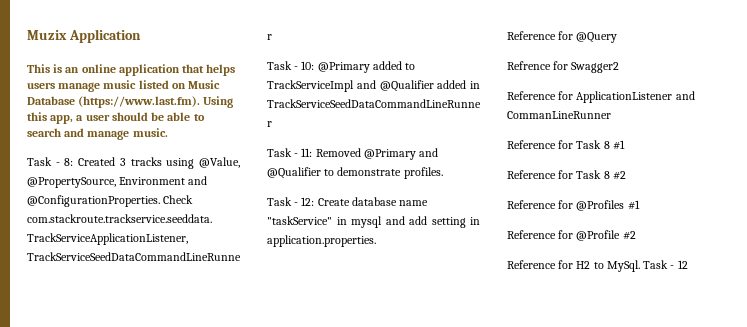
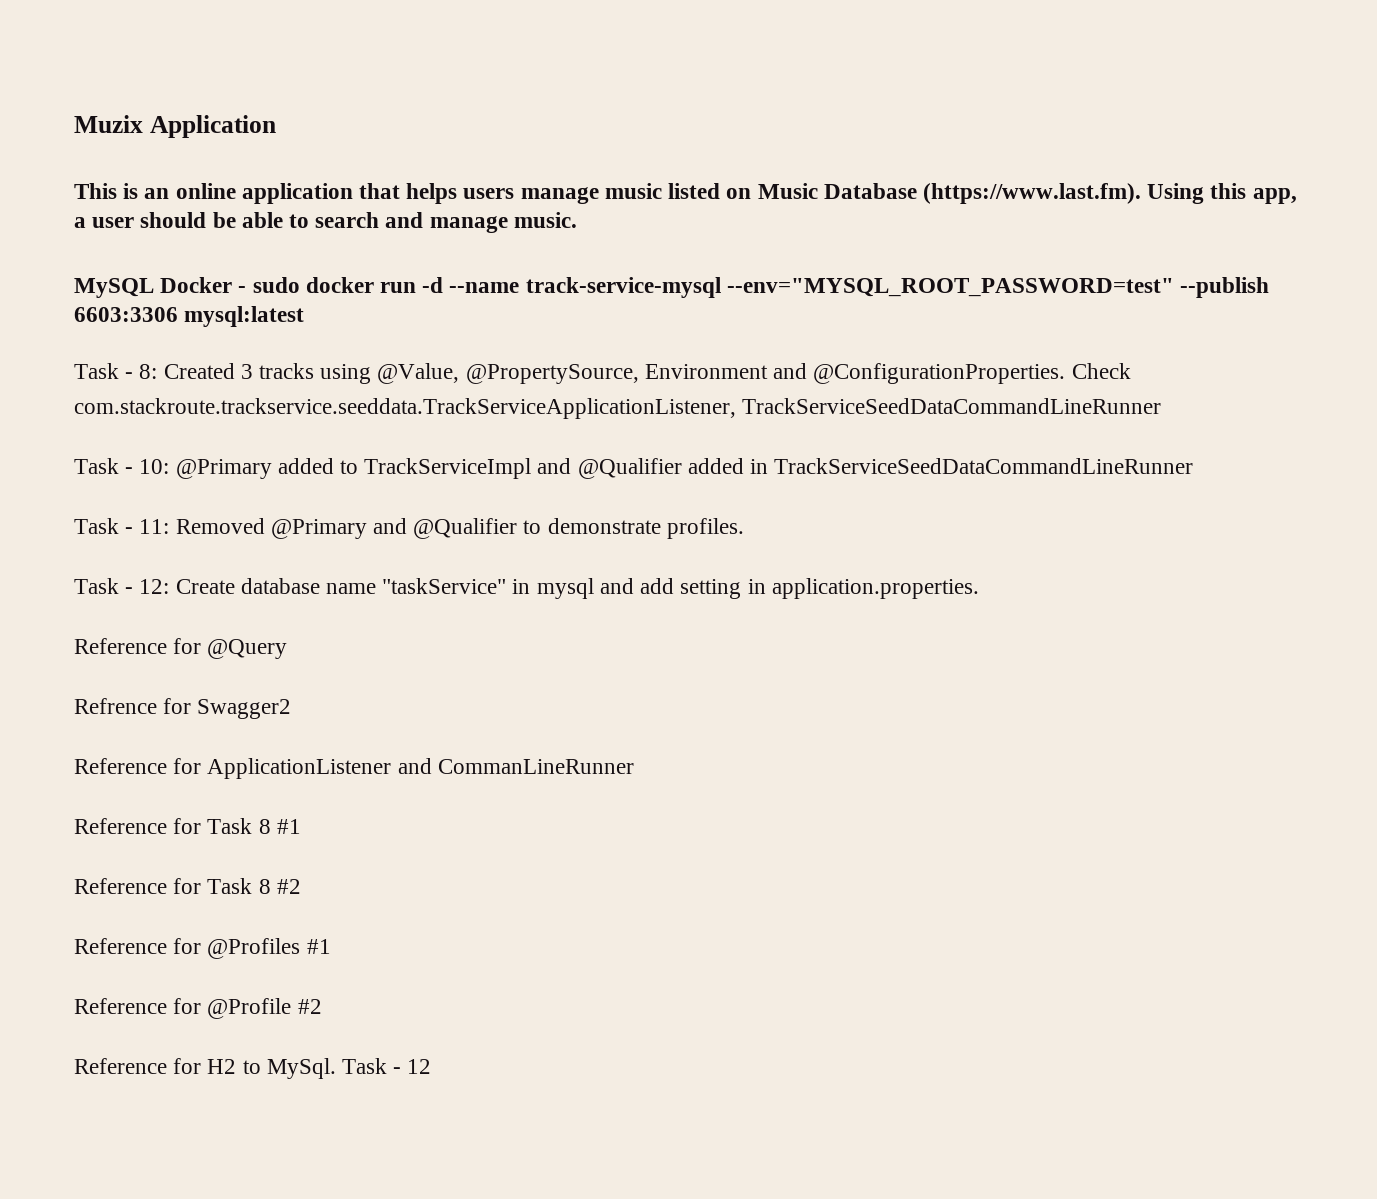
+ MySQL Docker - sudo docker run -d --name track-service-mysql --env="MYSQL_ROOT_PASSWORD=test" --publish 6603:3306 mysql:latest

